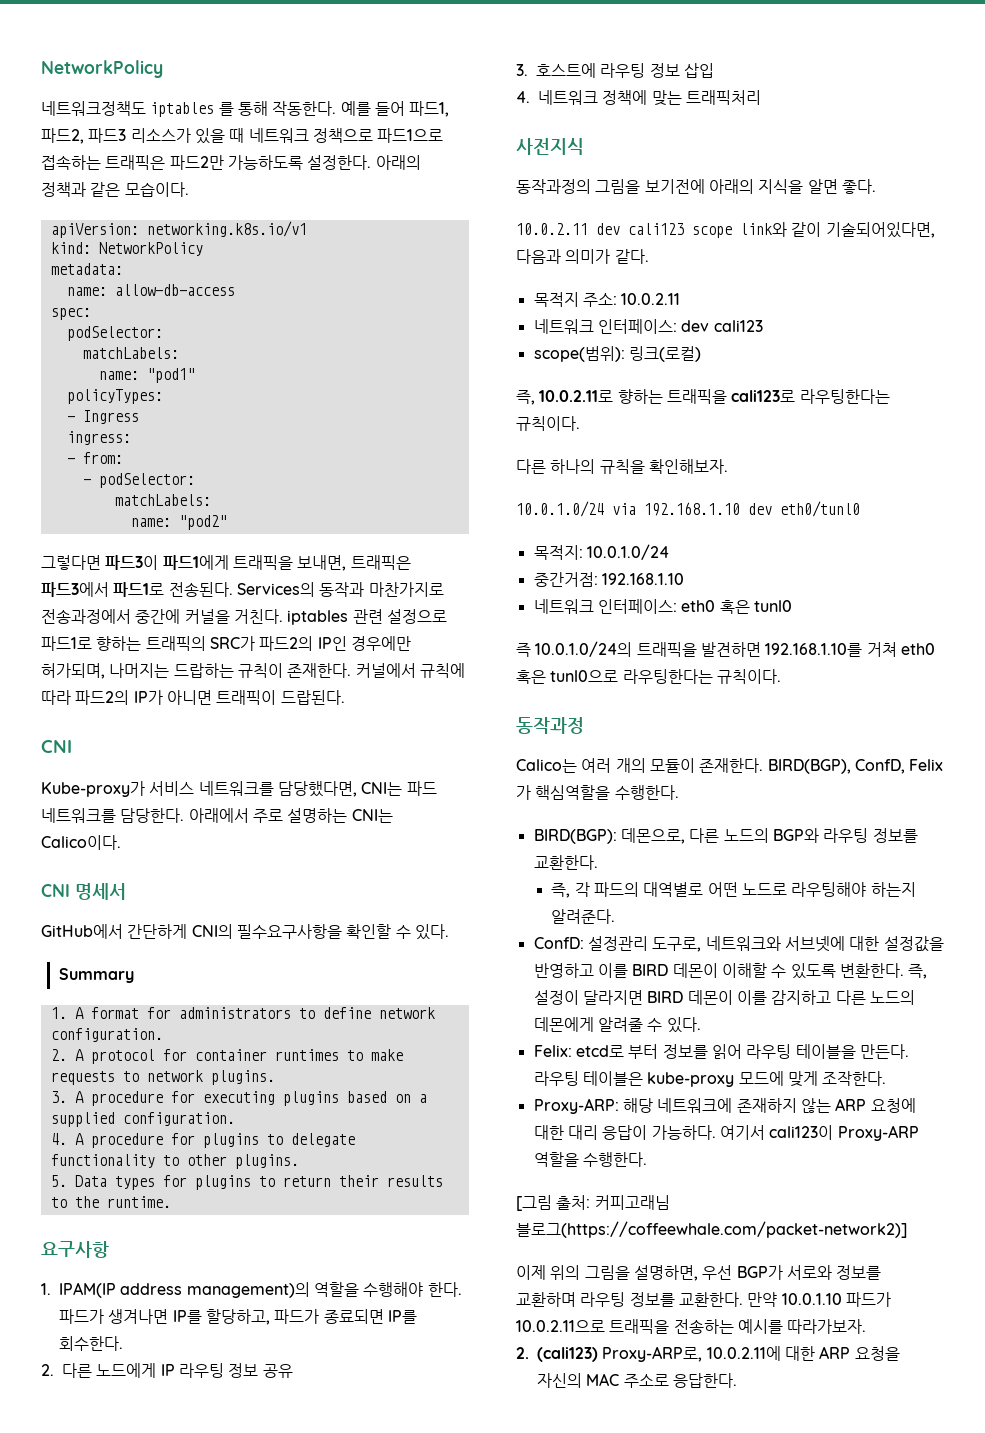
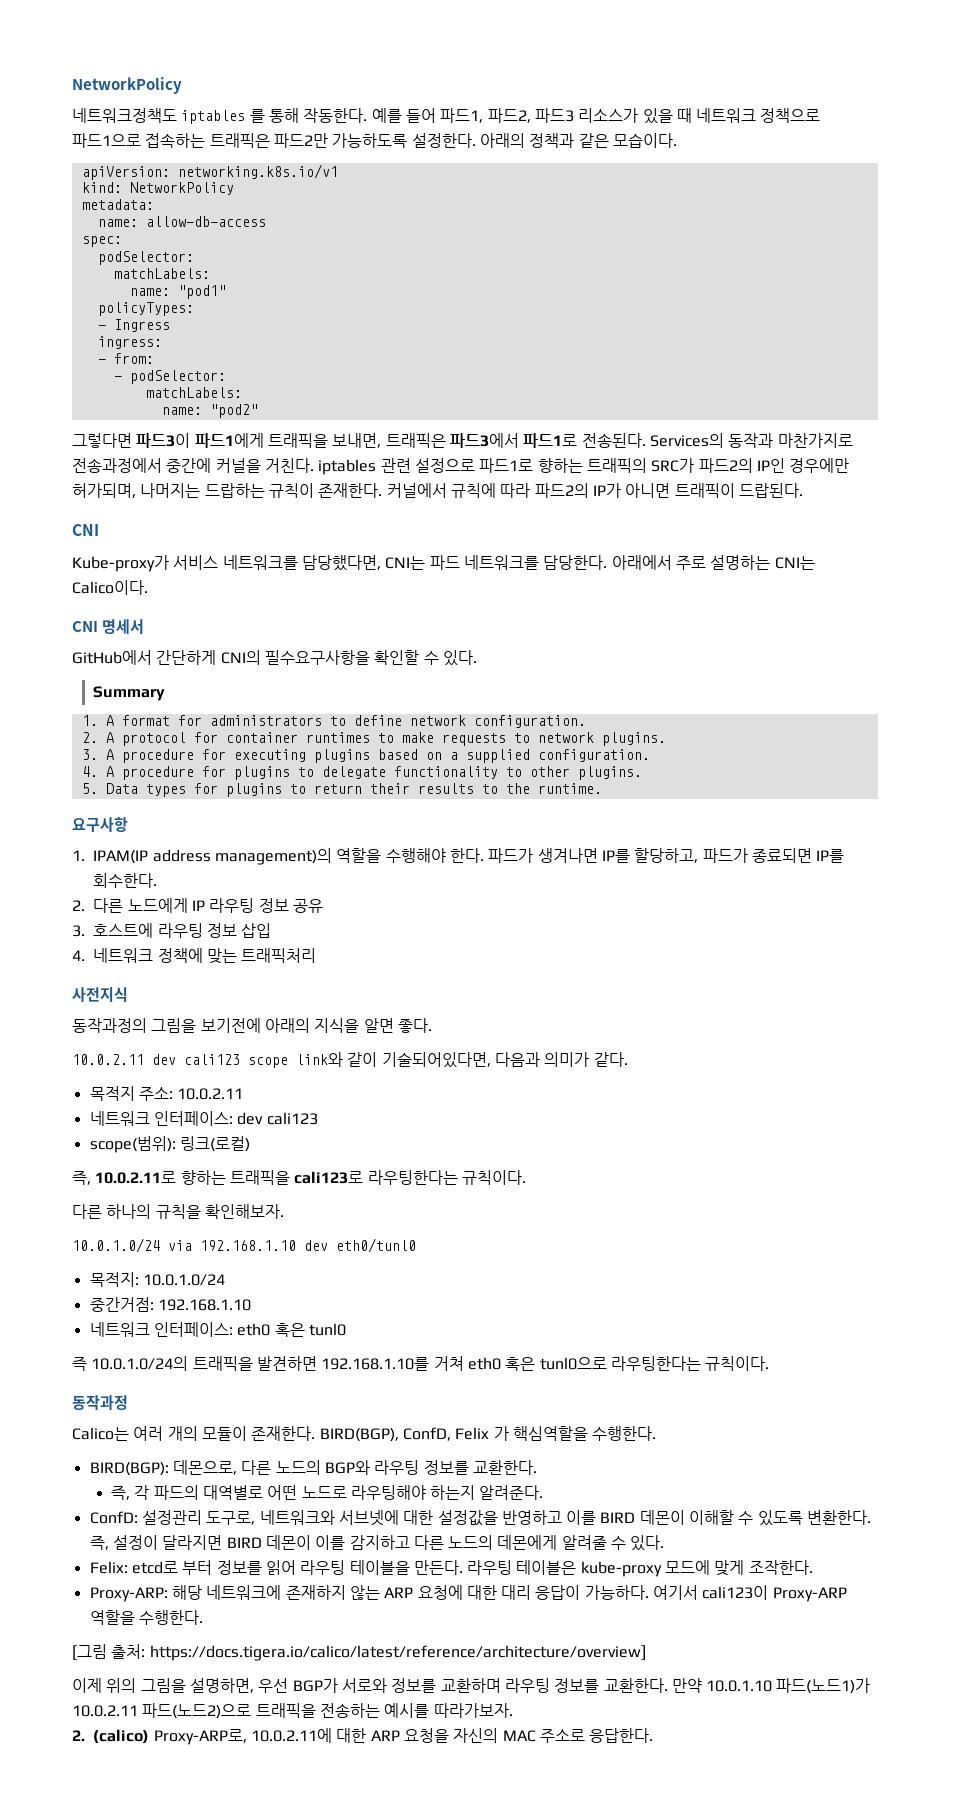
- [그림 출처: 커피고래님 블로그(https://coffeewhale.com/packet-network2)]
+ [그림 출처: https://docs.tigera.io/calico/latest/reference/architecture/overview]
- 만약 10.0.1.10 파드가 10.0.2.11으로 트래픽을 전송하는 예시를 따라가보자.
+ 만약 10.0.1.10 파드(노드1)가 10.0.2.11 파드(노드2)으로 트래픽을 전송하는 예시를 따라가보자.
- 2. (cali123) Proxy-ARP로, 10.0.2.11에 대한 ARP 요청을 자신의 MAC 주소로 응답한다.
+ 2. (calico) Proxy-ARP로, 10.0.2.11에 대한 ARP 요청을 자신의 MAC 주소로 응답한다.

